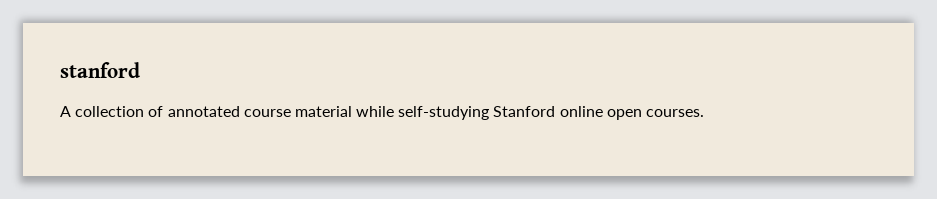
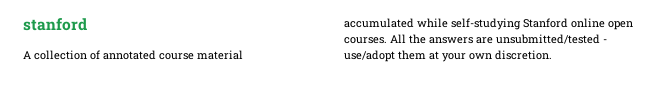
- A collection of annotated course material while self-studying Stanford online open courses.
+ A collection of annotated course material accumulated while self-studying Stanford online open courses.
+ All the answers are unsubmitted/tested - use/adopt them at your own discretion.

